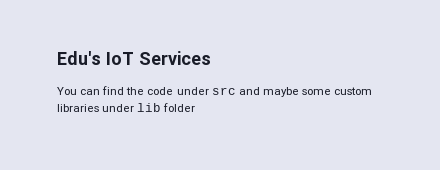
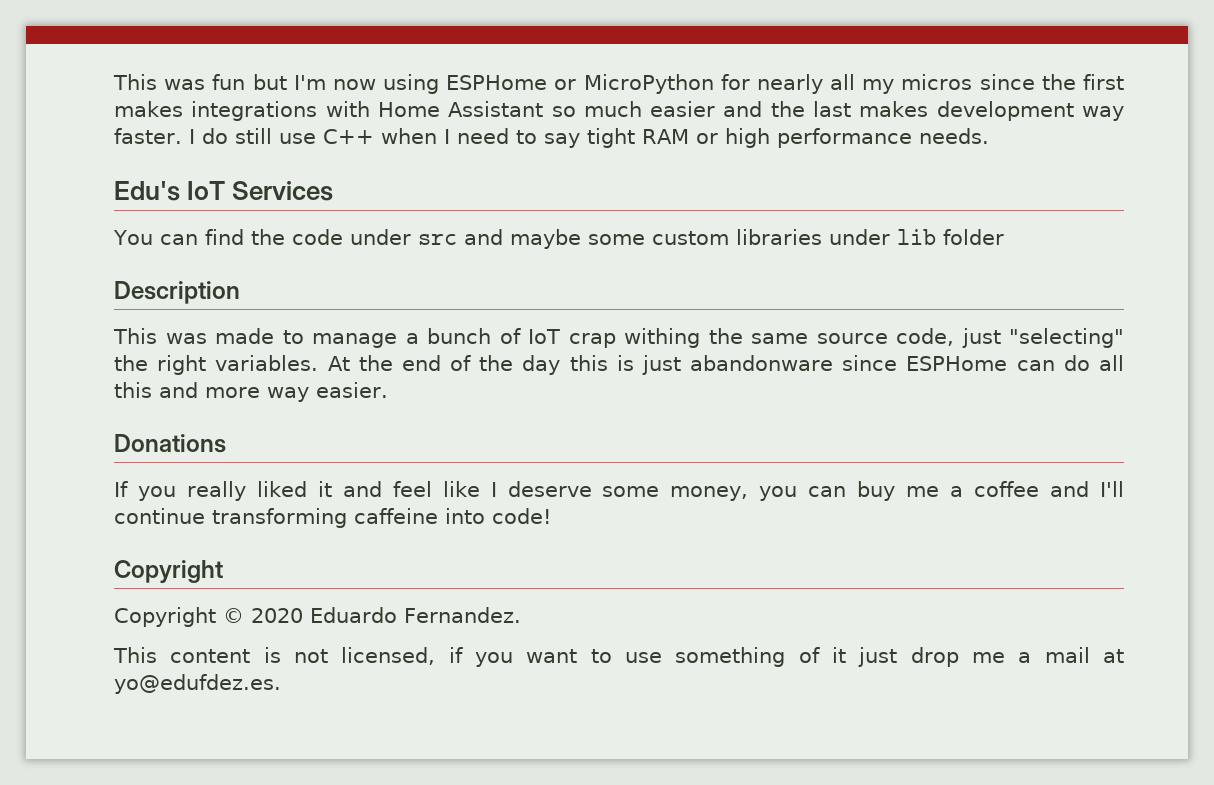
+ This was fun but I'm now using ESPHome or MicroPython for nearly all my micros since the first makes integrations with Home Assistant so much easier and the last makes development way faster. I do still use C++ when I need to say tight RAM or high performance needs.
+ Description
+ This was made to manage a bunch of IoT crap withing the same source code, just "selecting" the right variables. At the end of the day this is just abandonware since ESPHome can do all this and more way easier.
+ Donations
+ If you really liked it and feel like I deserve some money, you can buy me a coffee and I'll continue transforming caffeine into code!
+ Copyright
+ Copyright © 2020 Eduardo Fernandez.
+ This content is not licensed, if you want to use something of it just drop me a mail at yo@edufdez.es.

